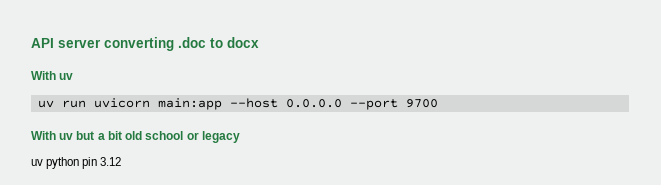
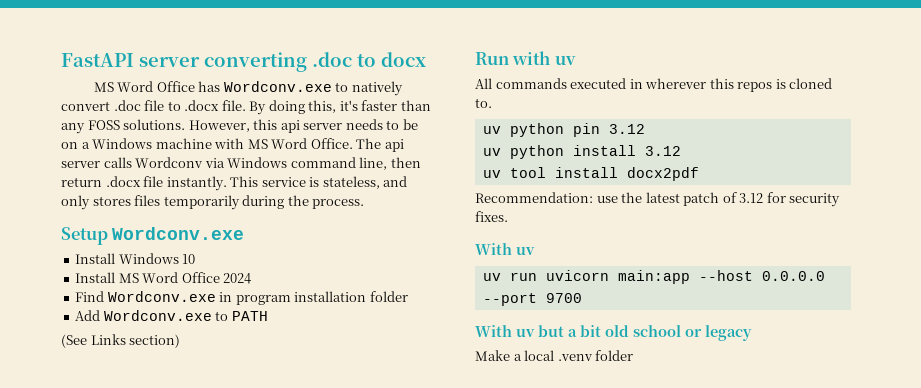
- API server converting .doc to docx
+ FastAPI server converting .doc to docx
+ MS Word Office has Wordconv.exe to natively convert .doc file to .docx file. By doing this, it's faster than any FOSS solutions. However, this api server needs to be on a Windows machine with MS Word Office. The api server calls Wordconv via Windows command line, then return .docx file instantly. This service is stateless, and only stores files temporarily during the process.
+ Setup Wordconv.exe
+ Install Windows 10
+ Install MS Word Office 2024
+ Find Wordconv.exe in program installation folder
+ Add Wordconv.exe to PATH
+ (See Links section)
+ Run with uv
+ All commands executed in wherever this repos is cloned to.
+ uv python pin 3.12
+ uv python install 3.12
+ uv tool install docx2pdf
+ Recommendation: use the latest patch of 3.12 for security fixes.
- uv python pin 3.12
+ Make a local .venv folder

